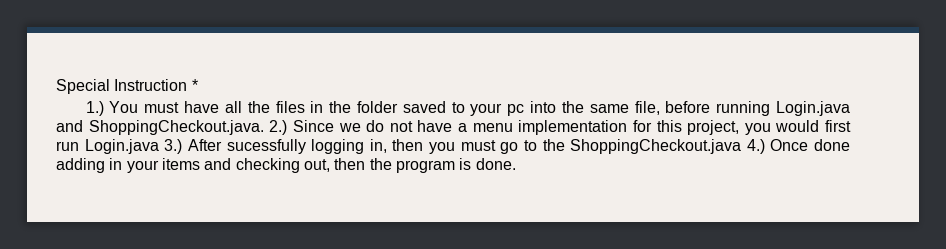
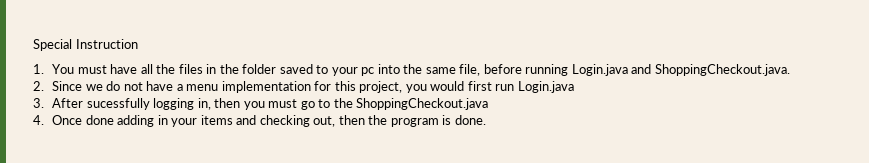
- Special Instruction *
- 1.) You must have all the files in the folder saved to your pc into the same file, before running Login.java and ShoppingCheckout.java. 2.) Since we do not have a menu implementation for this project, you would first run Login.java 3.) After sucessfully logging in, then you must go to the ShoppingCheckout.java 4.) Once done adding in your items and checking out, then the program is done.
+ Special Instruction
+ 1. You must have all the files in the folder saved to your pc into the same file, before running Login.java and ShoppingCheckout.java.
+ 2. Since we do not have a menu implementation for this project, you would first run Login.java
+ 3. After sucessfully logging in, then you must go to the ShoppingCheckout.java
+ 4. Once done adding in your items and checking out, then the program is done.

